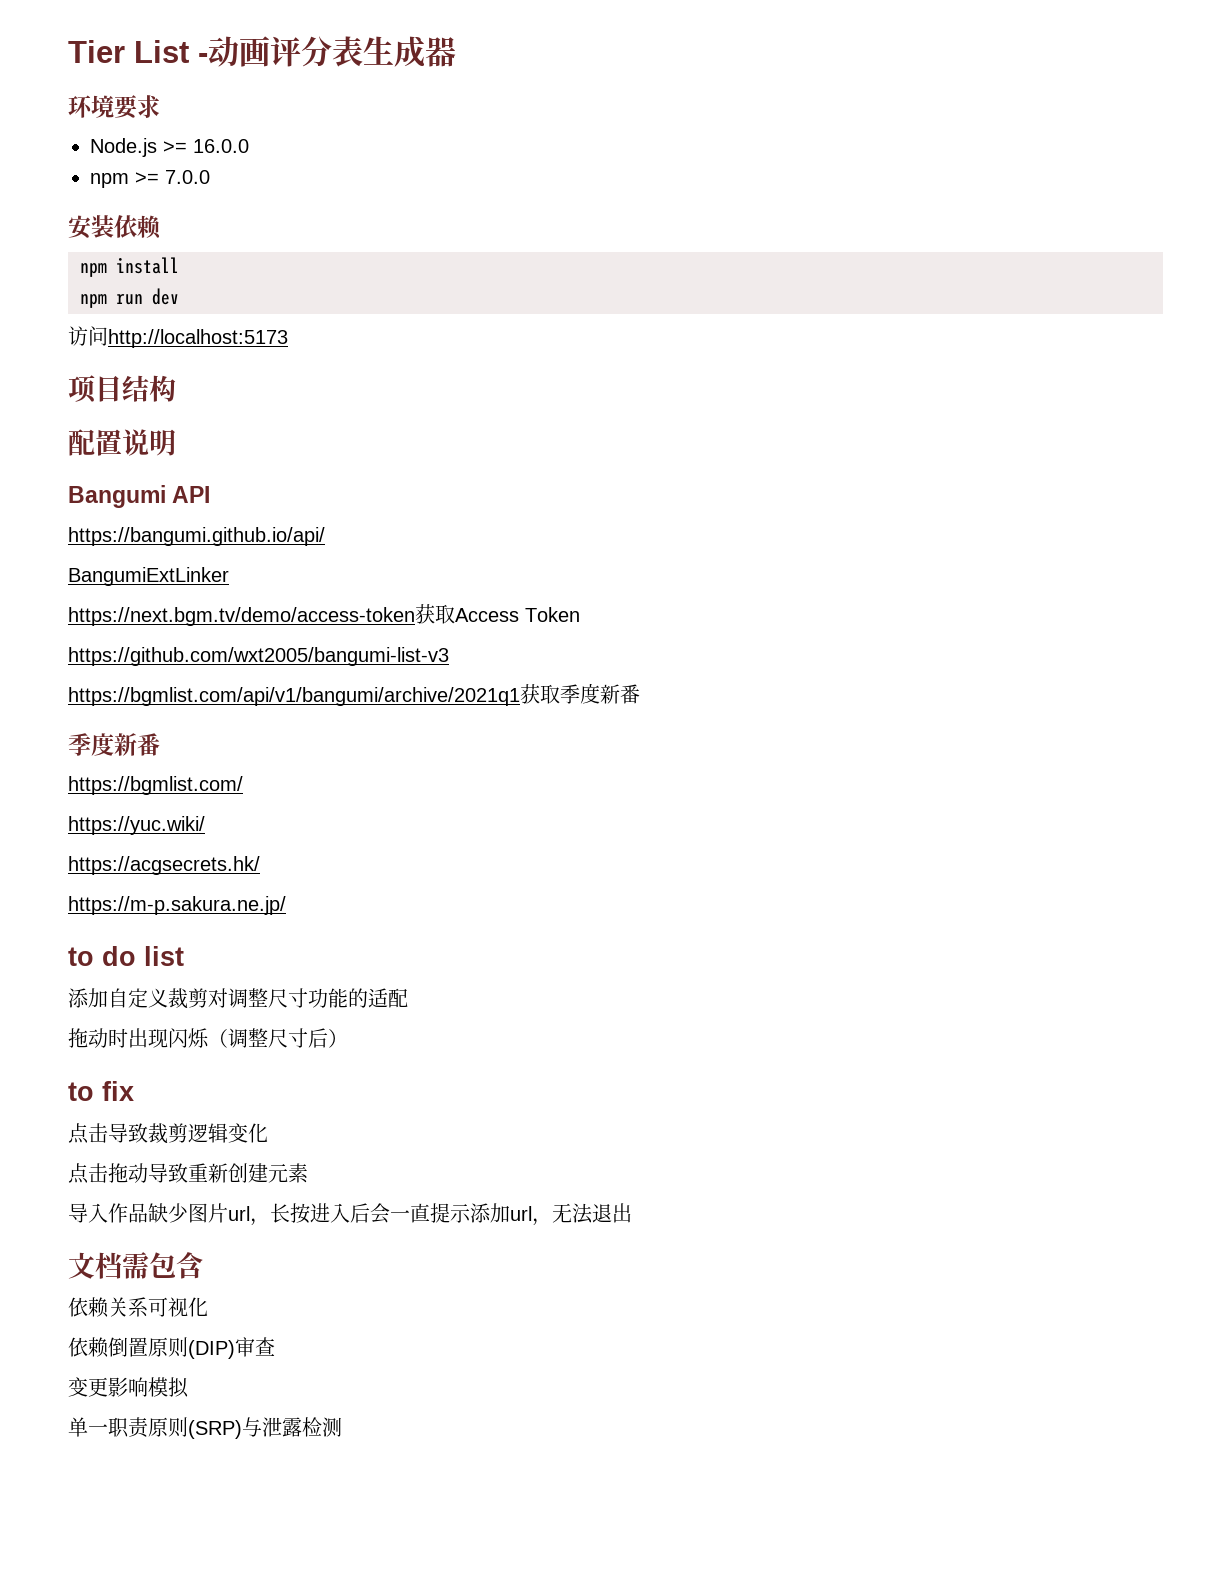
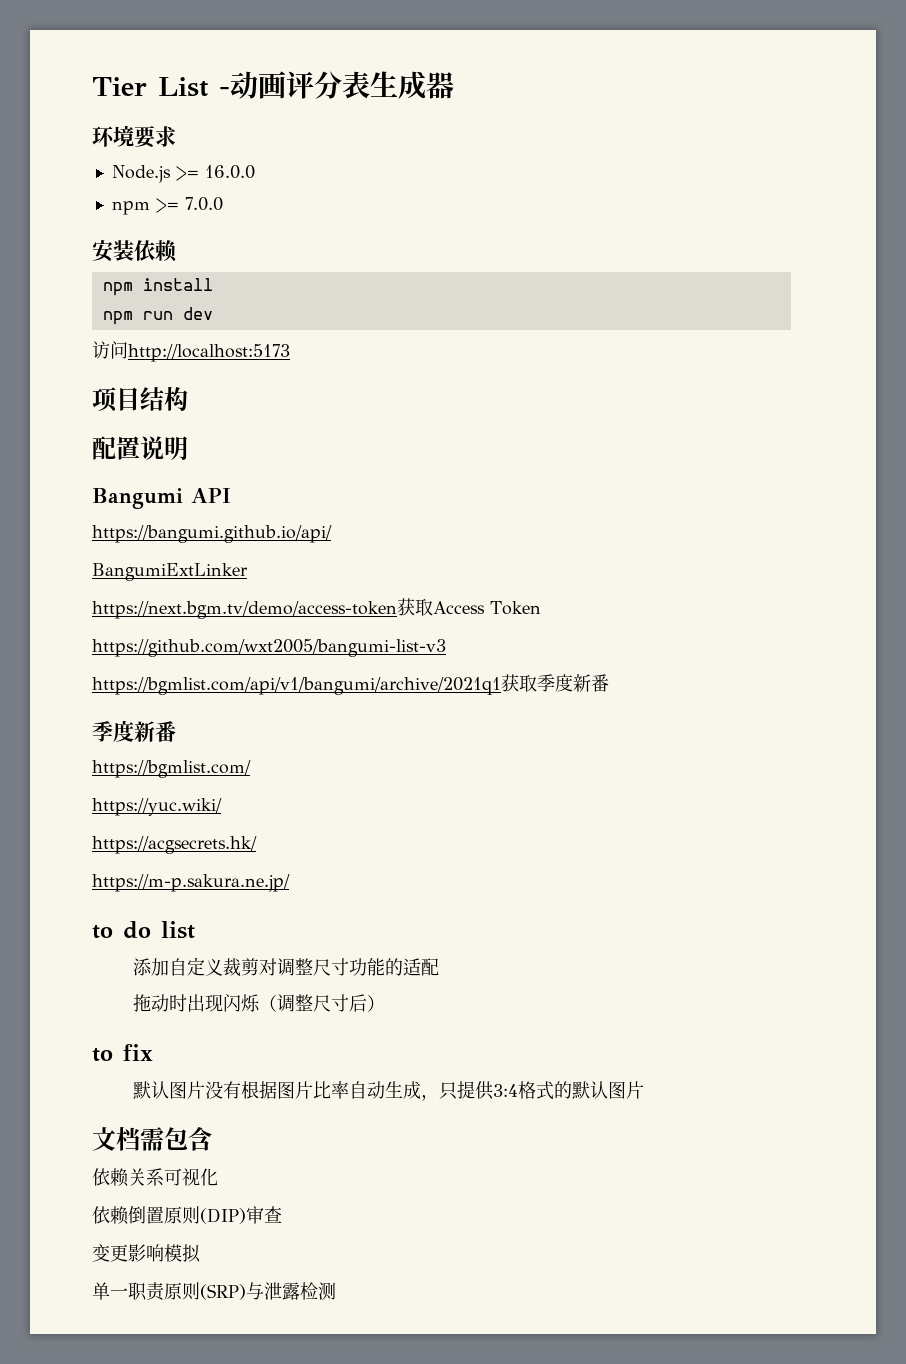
- 点击导致裁剪逻辑变化
- 点击拖动导致重新创建元素
- 导入作品缺少图片url，长按进入后会一直提示添加url，无法退出
+ 默认图片没有根据图片比率自动生成，只提供3:4格式的默认图片

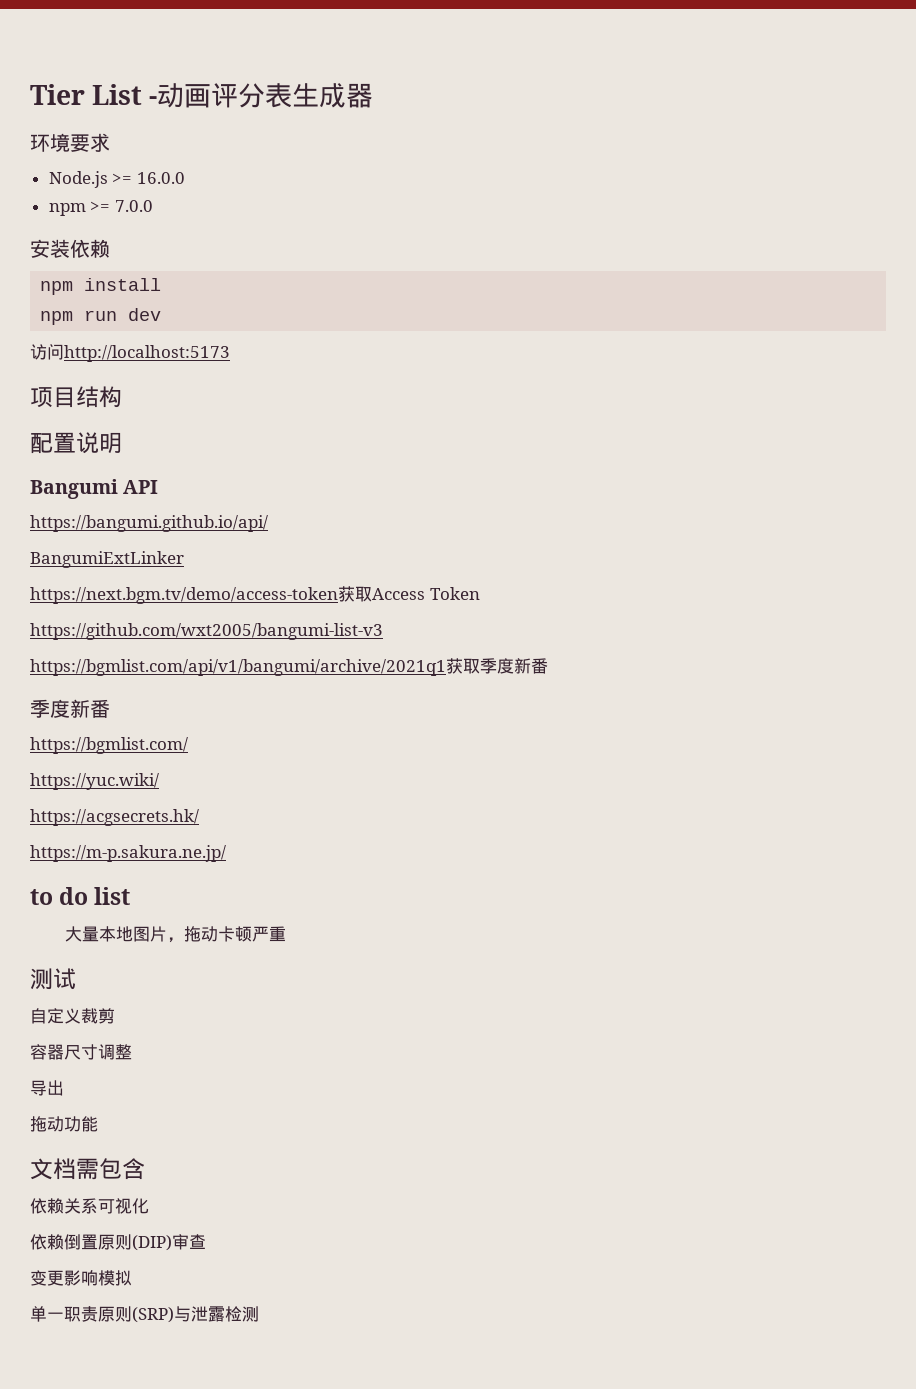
- 添加自定义裁剪对调整尺寸功能的适配
- 拖动时出现闪烁（调整尺寸后）
- to fix
- 默认图片没有根据图片比率自动生成，只提供3:4格式的默认图片
+ 大量本地图片，拖动卡顿严重
+ 测试
+ 自定义裁剪
+ 容器尺寸调整
+ 导出
+ 拖动功能

